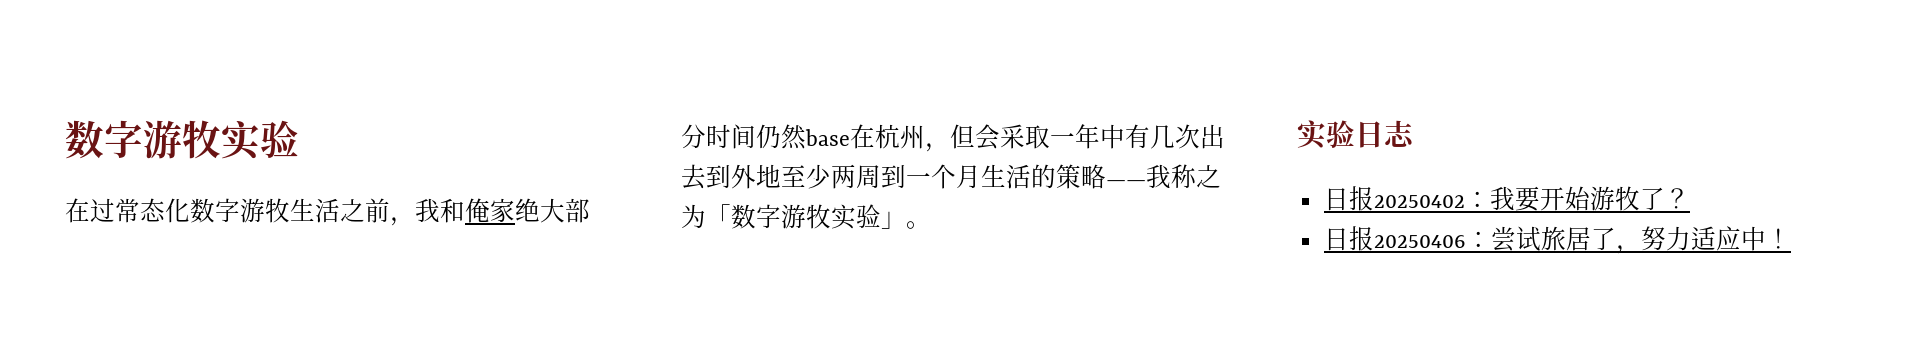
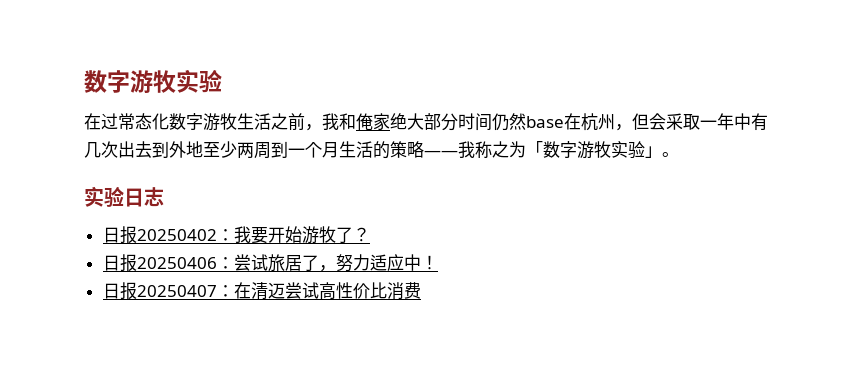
+ 日报20250407：在清迈尝试高性价比消费

